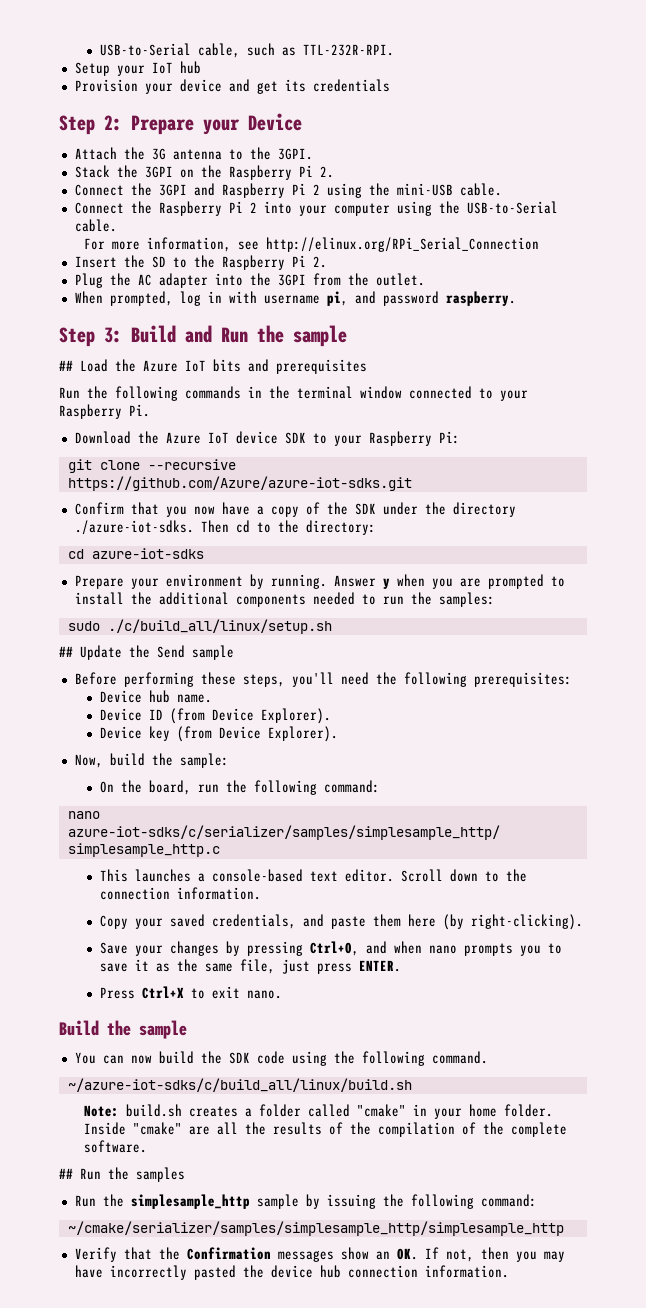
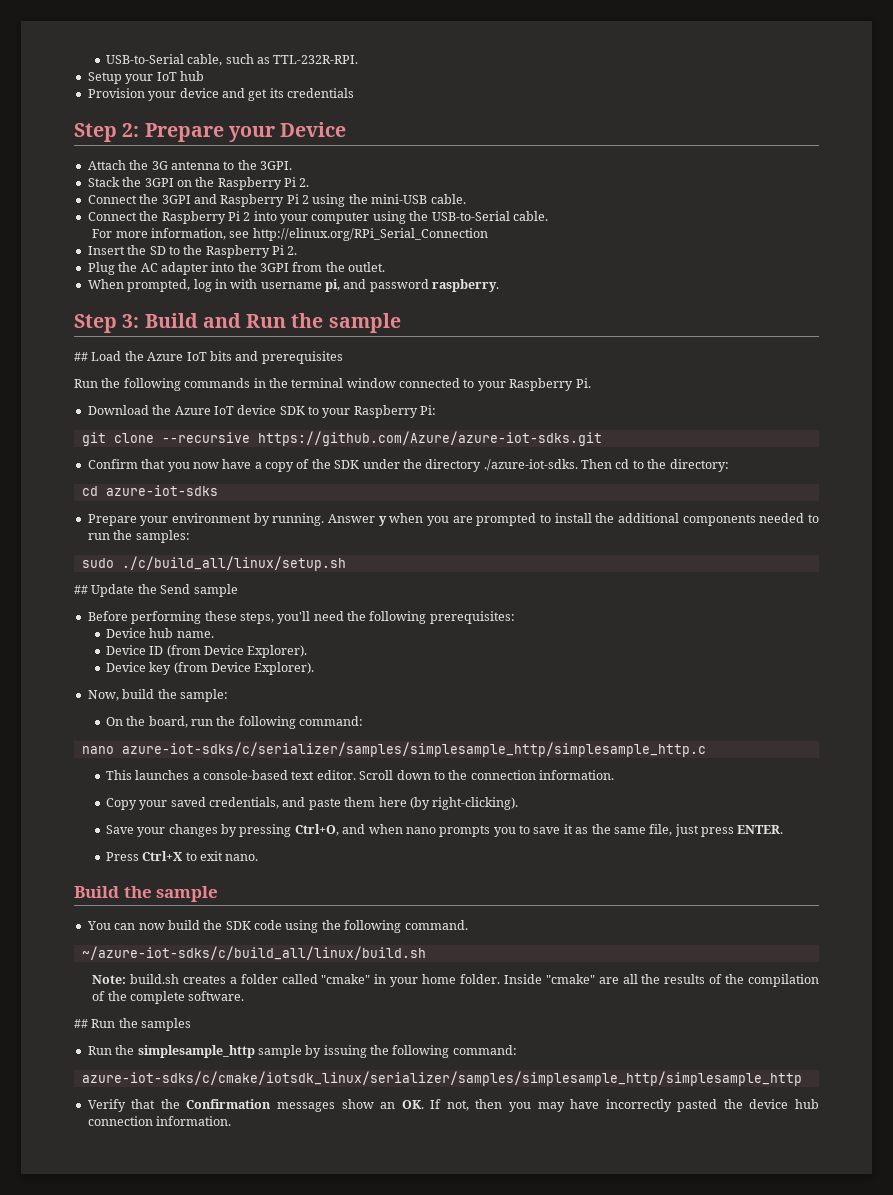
- ~/cmake/serializer/samples/simplesample_http/simplesample_http
+ azure-iot-sdks/c/cmake/iotsdk_linux/serializer/samples/simplesample_http/simplesample_http

